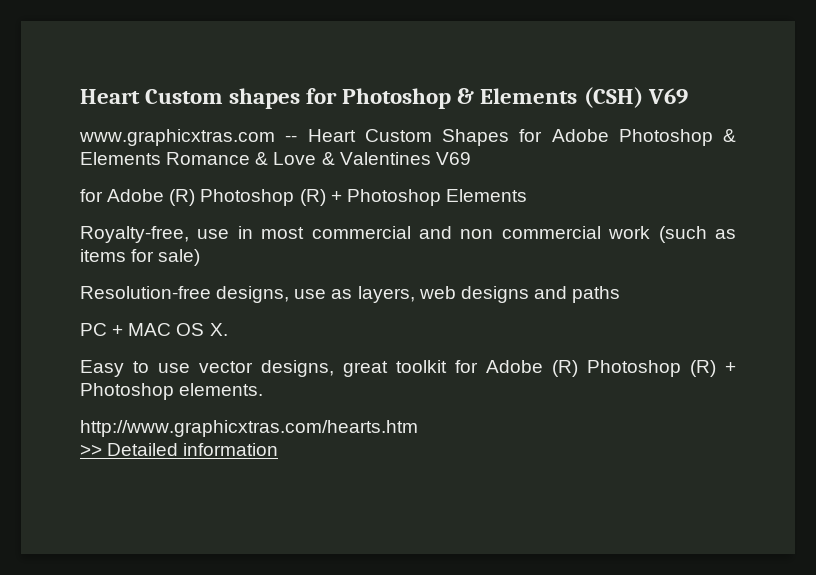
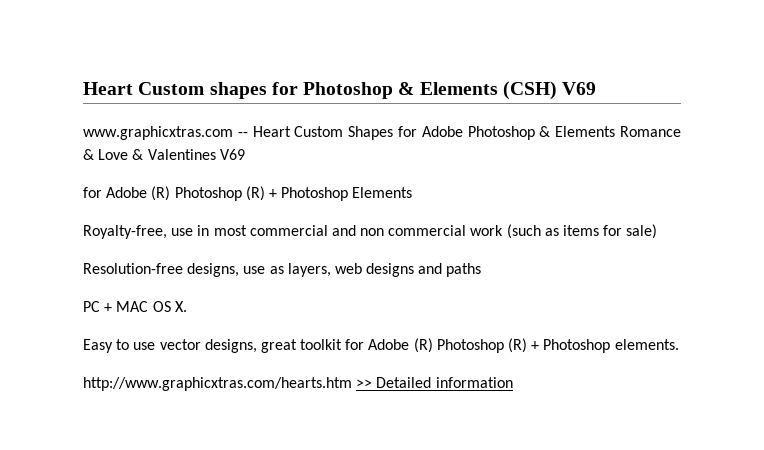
- http://www.graphicxtras.com/hearts.htm
- >> Detailed information
+ http://www.graphicxtras.com/hearts.htm >> Detailed information

